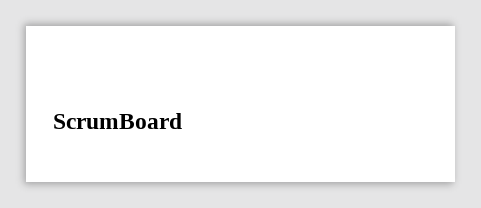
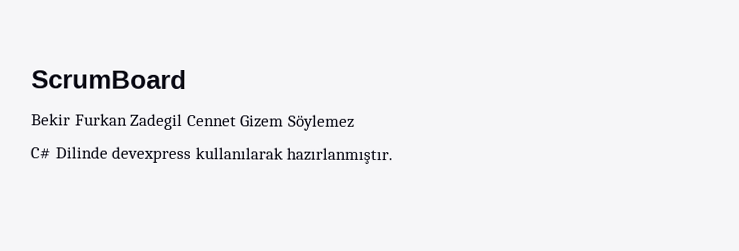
+ Bekir Furkan Zadegil Cennet Gizem Söylemez
+ C# Dilinde devexpress kullanılarak hazırlanmıştır.

